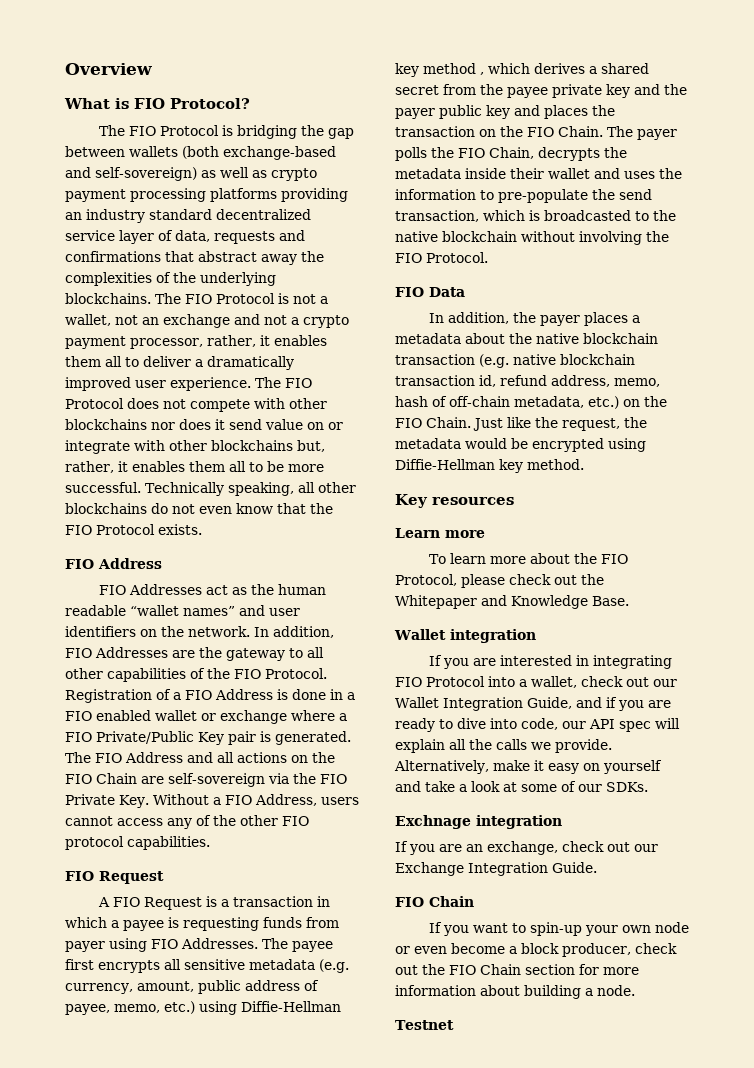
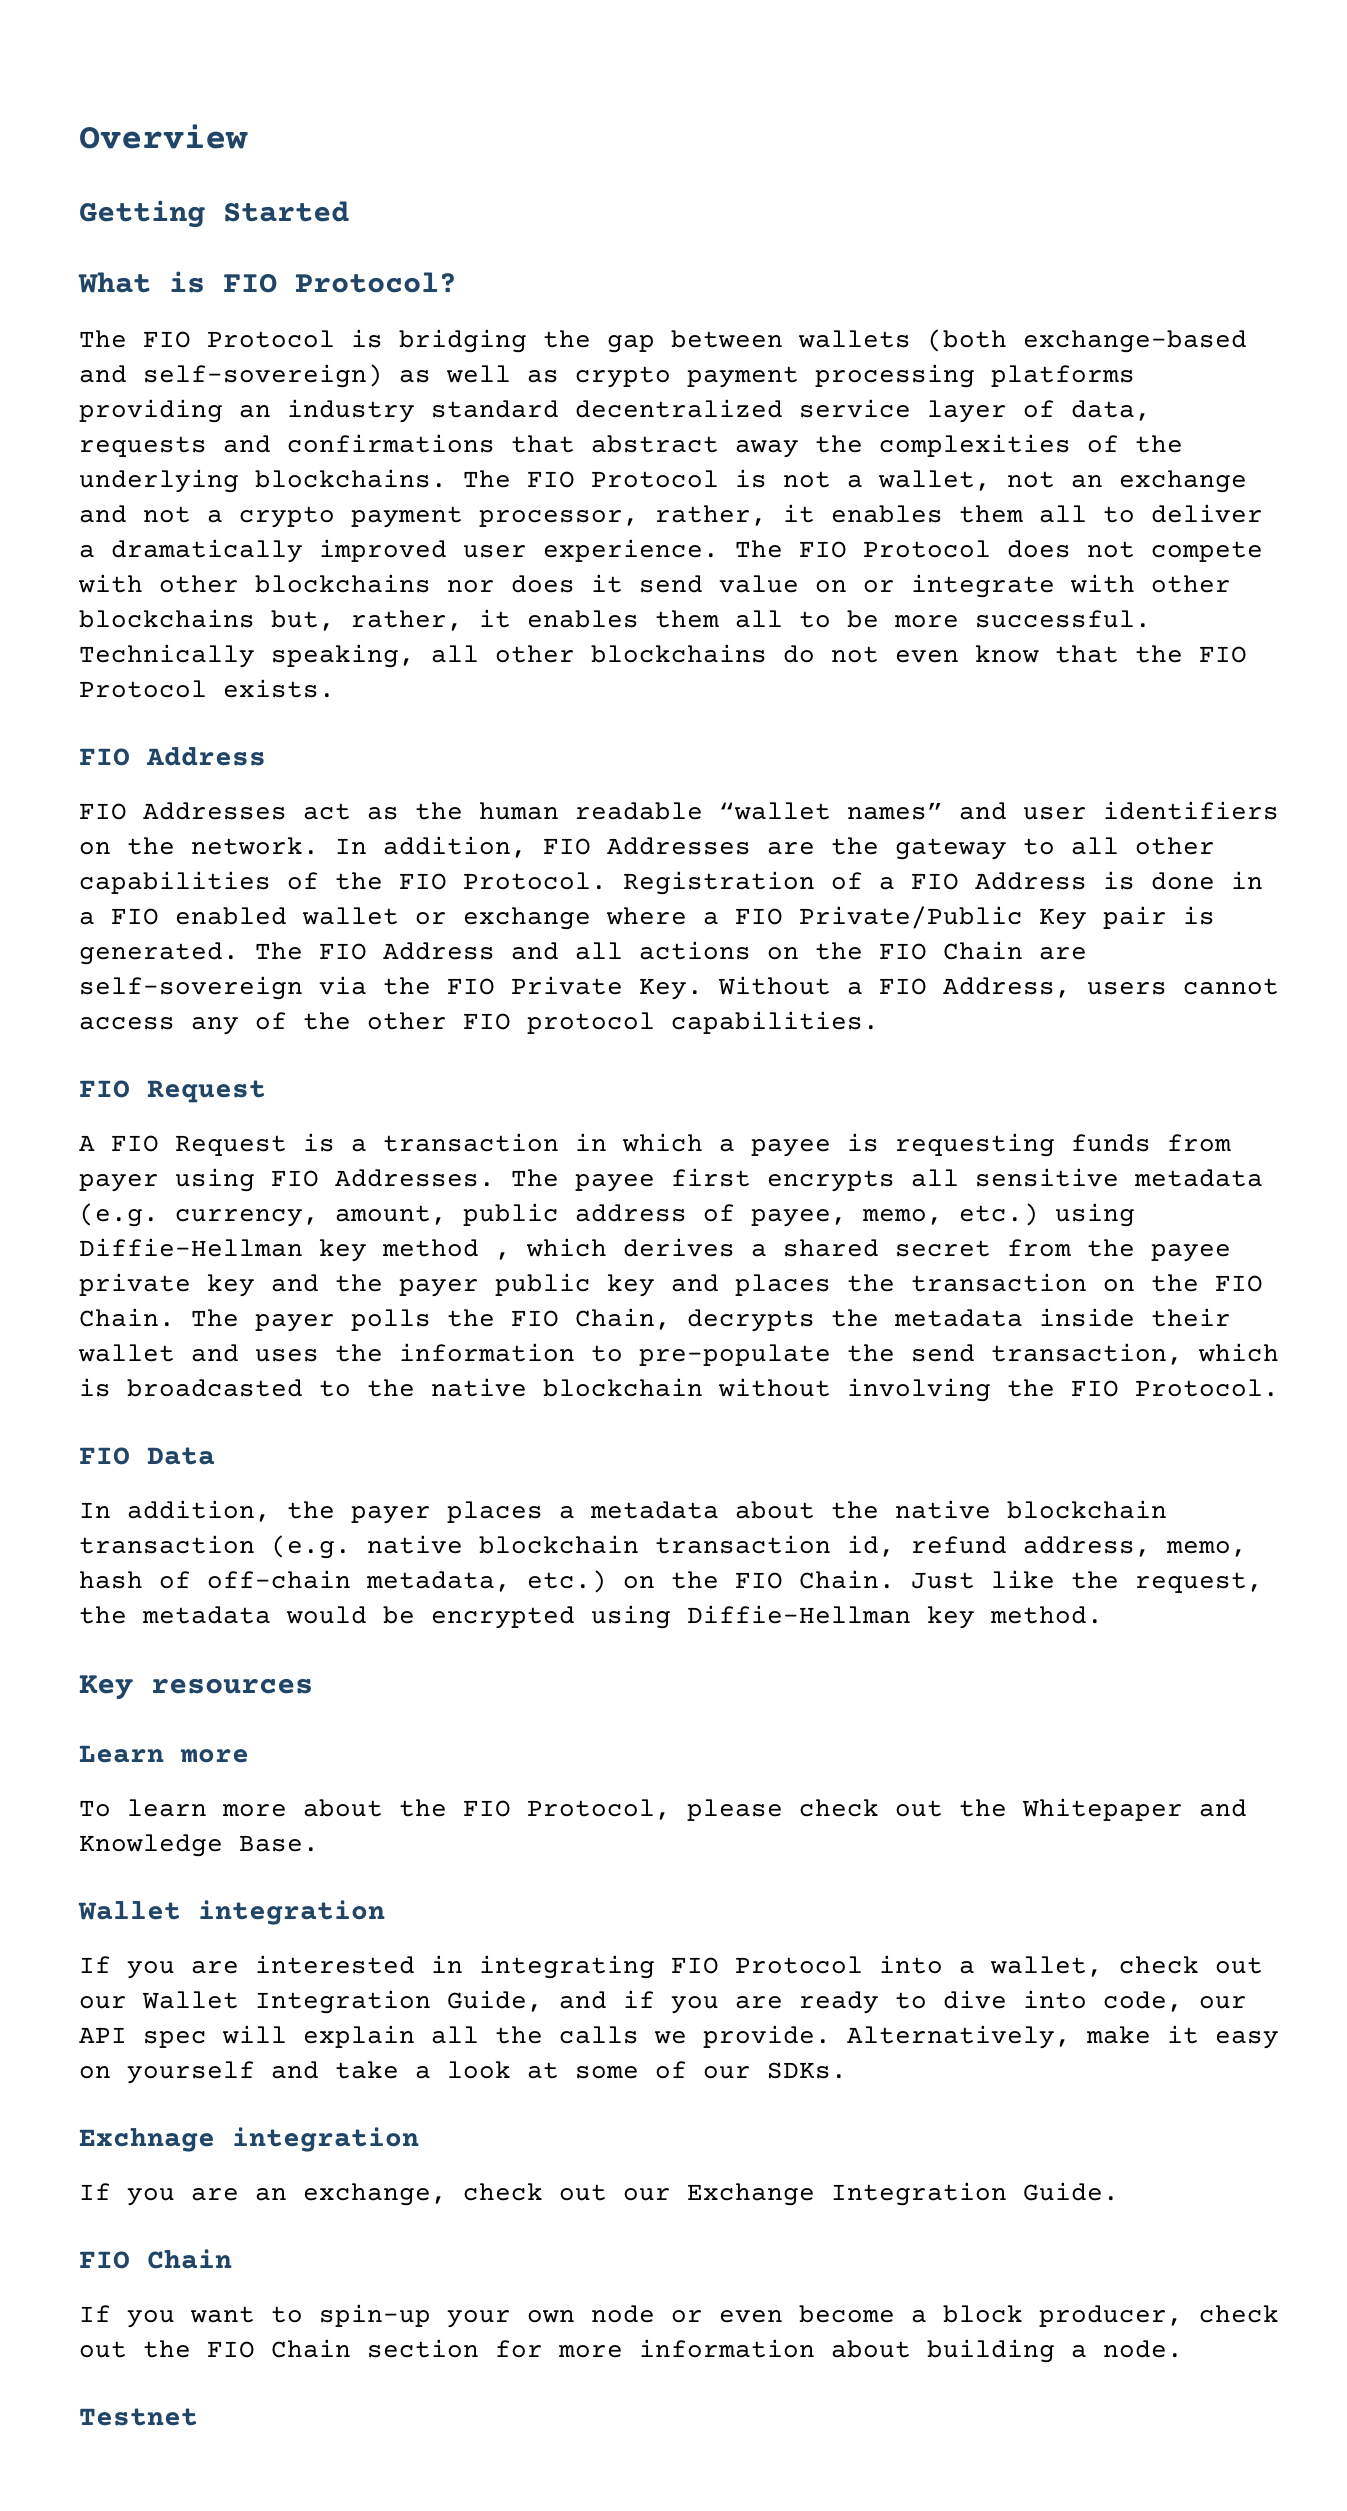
+ Getting Started

